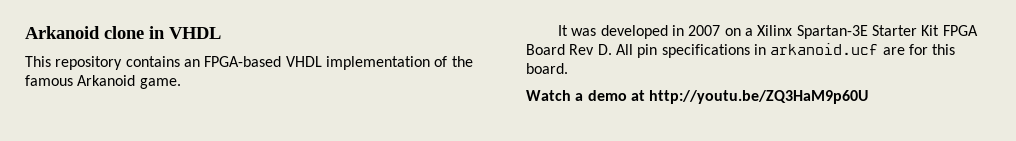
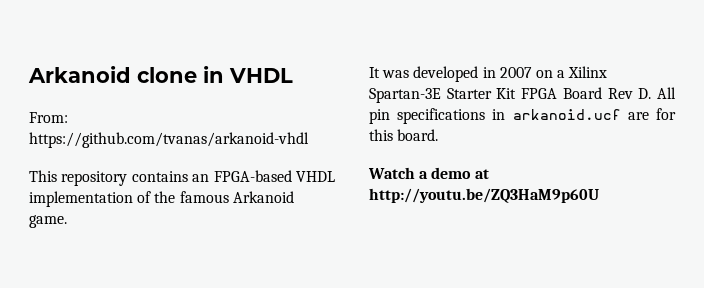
+ From: https://github.com/tvanas/arkanoid-vhdl

